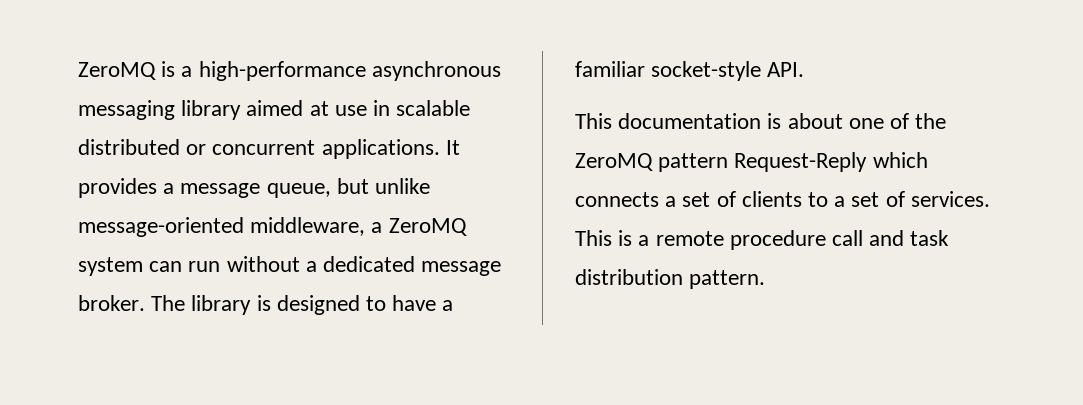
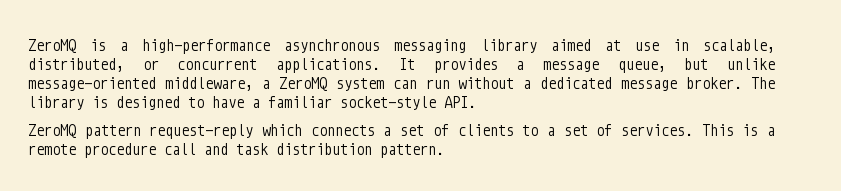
- ZeroMQ is a high-performance asynchronous messaging library aimed at use in scalable distributed or concurrent applications.
+ ZeroMQ is a high-performance asynchronous messaging library aimed at use in scalable, distributed, or concurrent applications.
- This documentation is about one of the ZeroMQ pattern Request-Reply which connects a set of clients to a set of services.
+ ZeroMQ pattern request-reply which connects a set of clients to a set of services.

